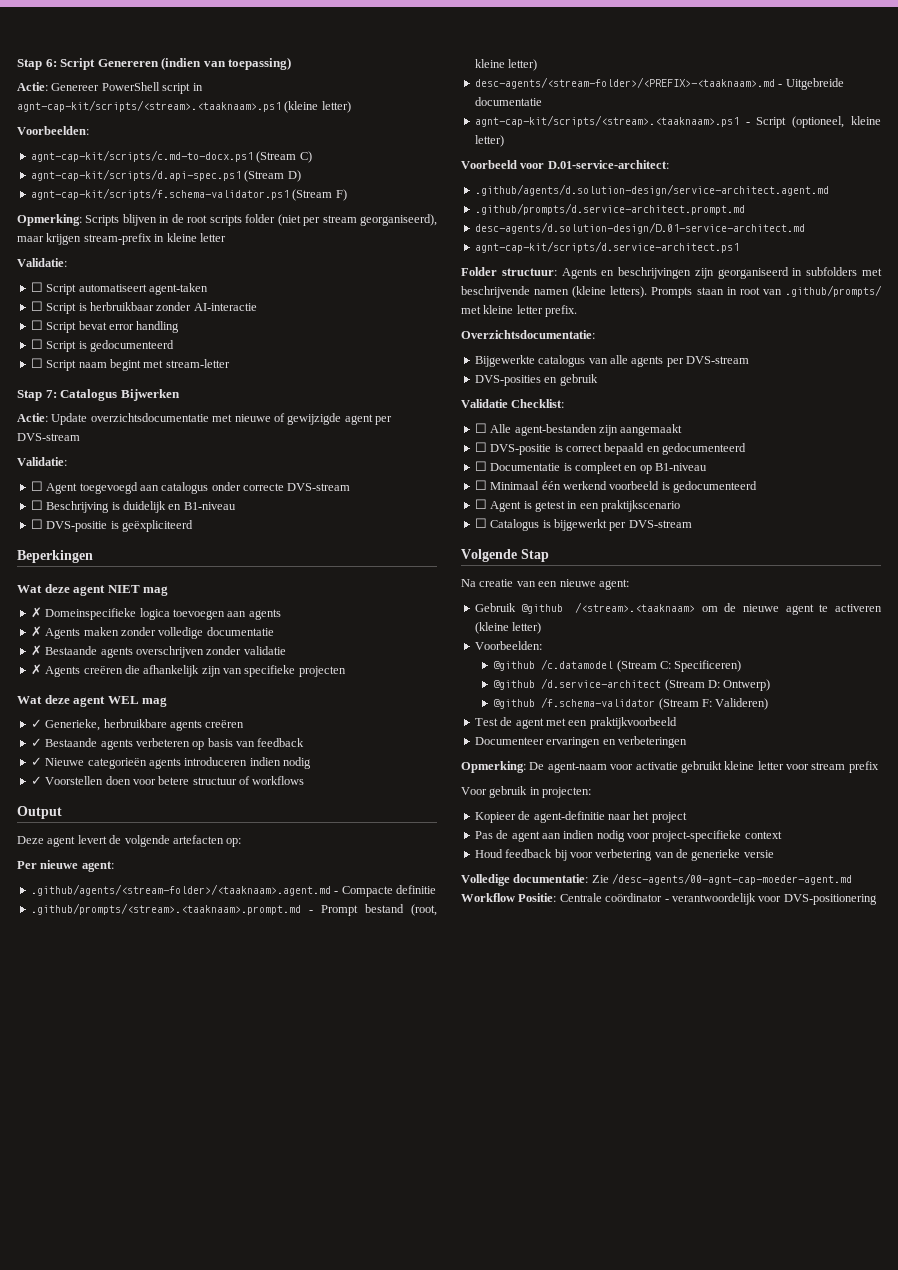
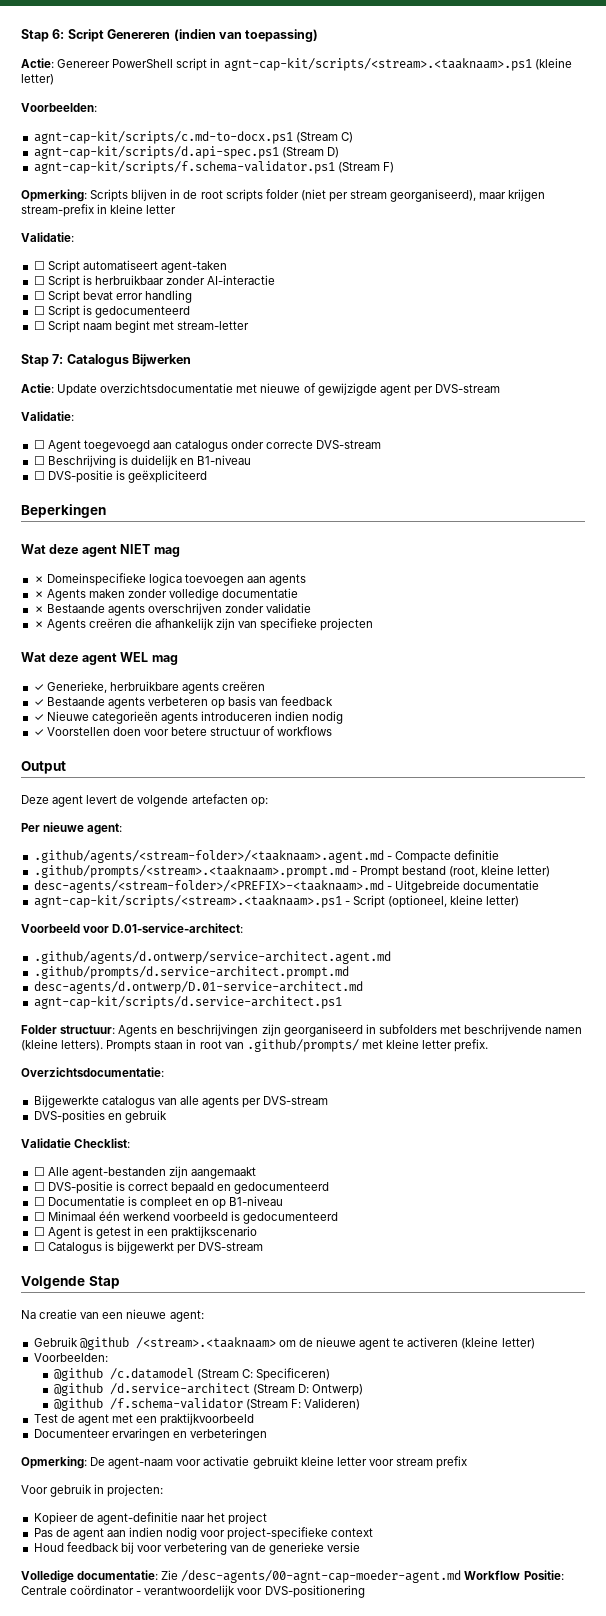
- .github/agents/d.solution-design/service-architect.agent.md
+ .github/agents/d.ontwerp/service-architect.agent.md
- desc-agents/d.solution-design/D.01-service-architect.md
+ desc-agents/d.ontwerp/D.01-service-architect.md

